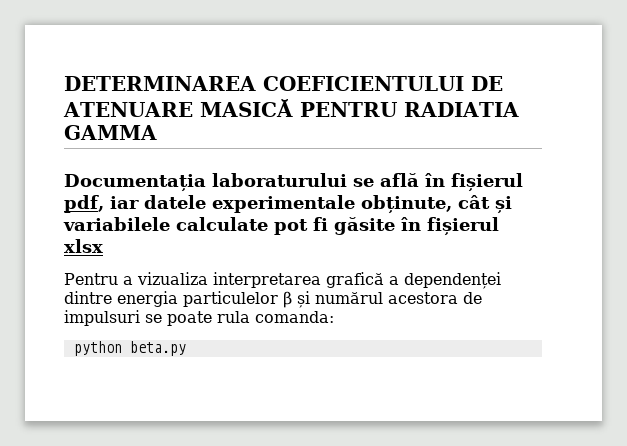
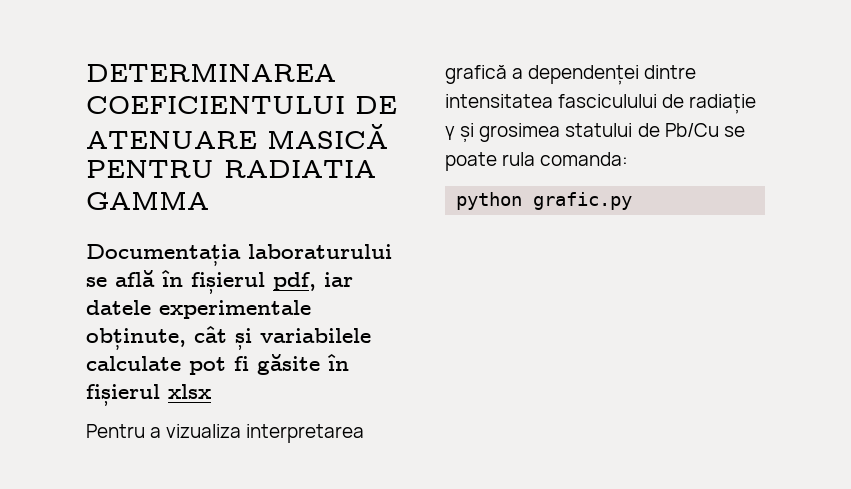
- Pentru a vizualiza interpretarea grafică a dependenței dintre energia particulelor β și numărul acestora de impulsuri se poate rula comanda:
+ Pentru a vizualiza interpretarea grafică a dependenței dintre intensitatea fasciculului de radiație γ și grosimea statului de Pb/Cu se poate rula comanda:
- python beta.py
+ python grafic.py

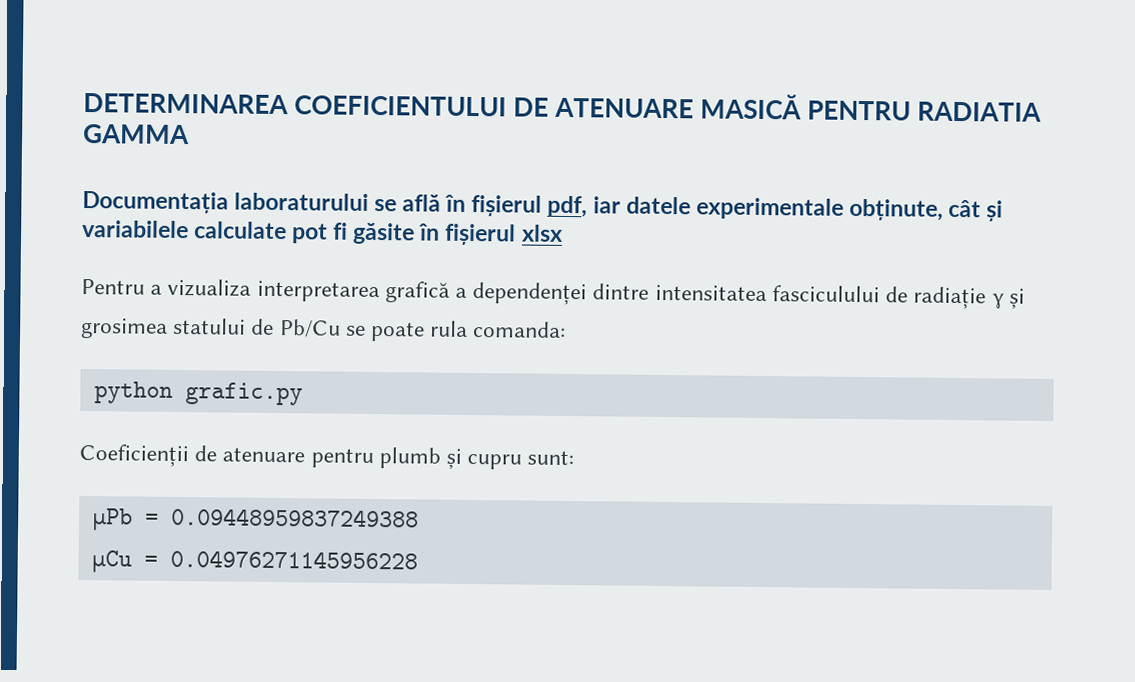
+ Coeficienții de atenuare pentru plumb și cupru sunt:
+ μPb = 0.09448959837249388
+ μCu = 0.04976271145956228

